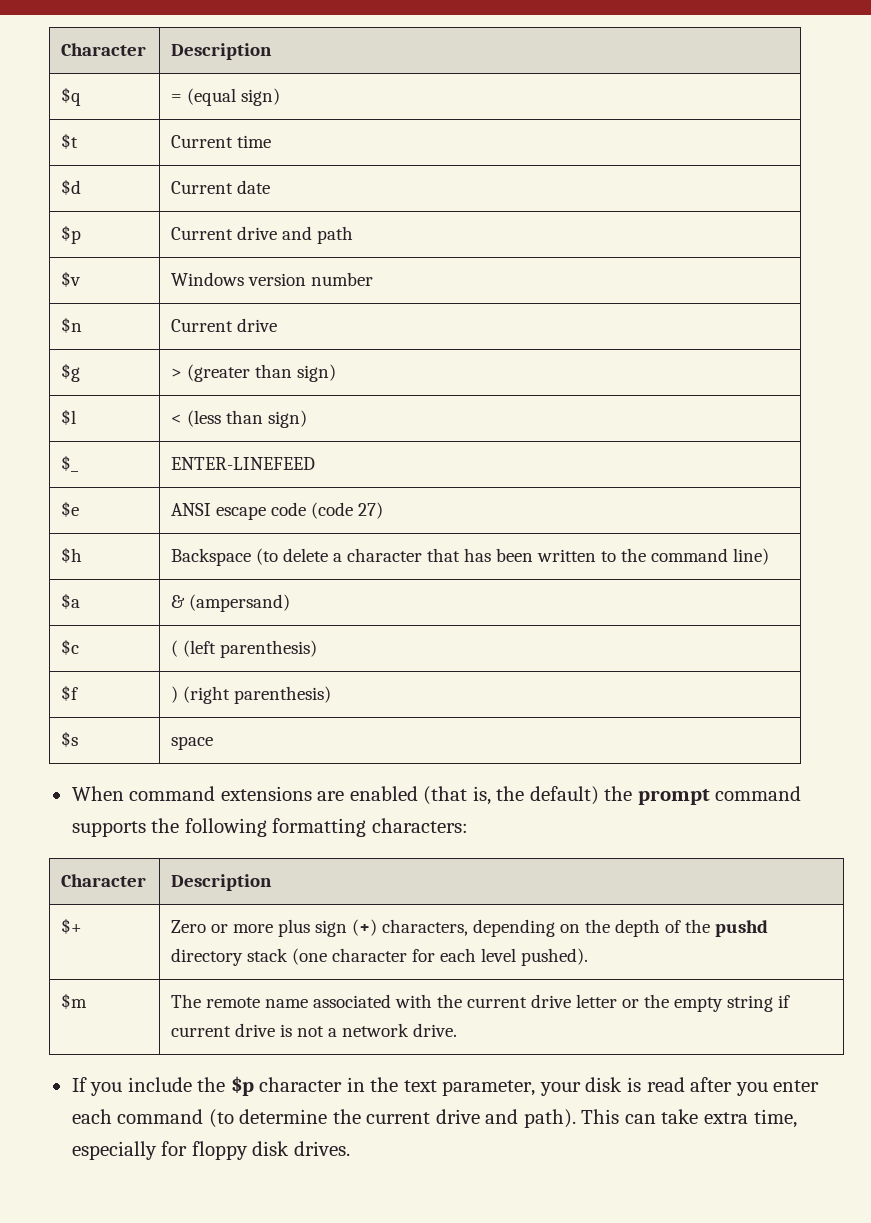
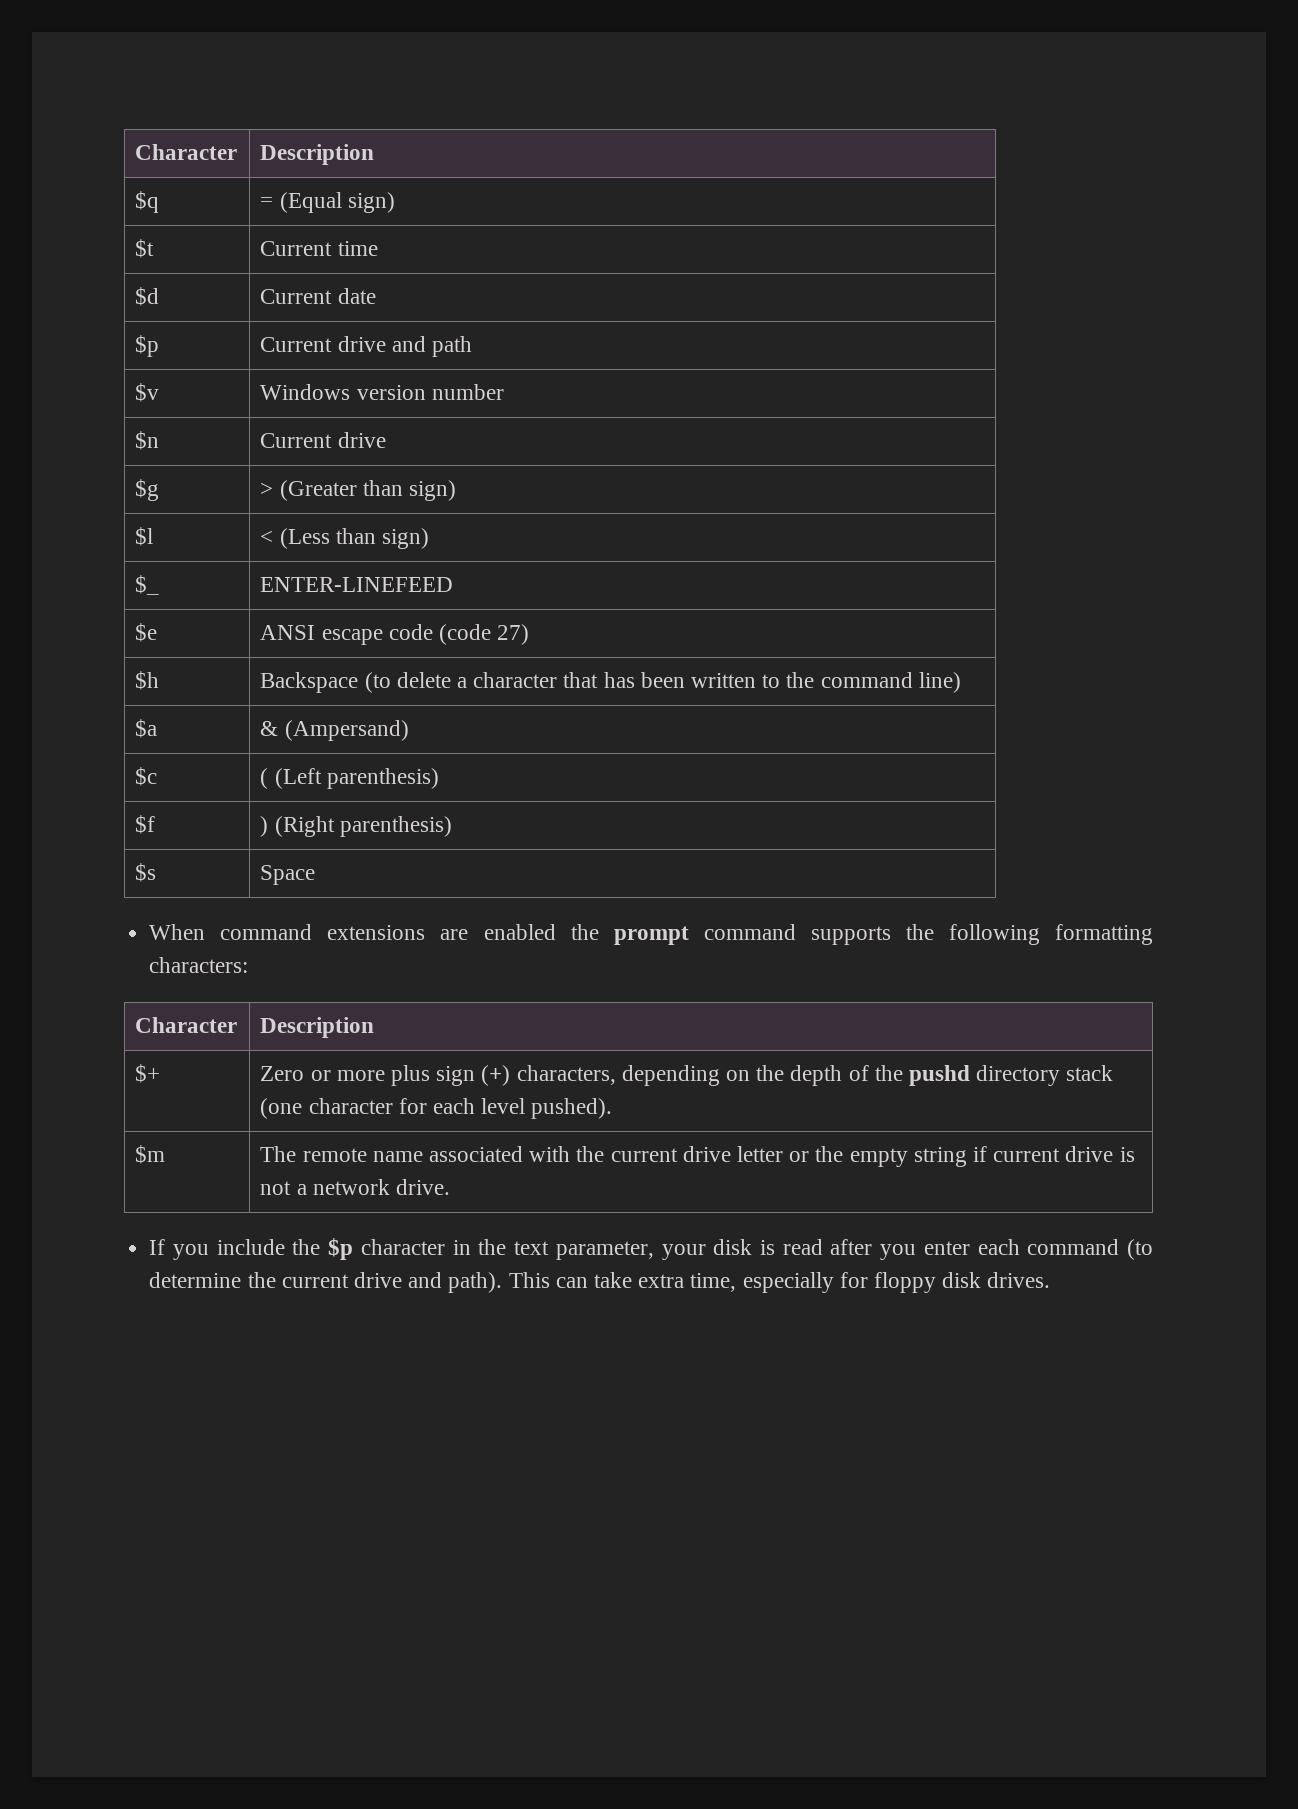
- $q | = (equal sign)
+ $q | = (Equal sign)
- $g | > (greater than sign)
+ $g | > (Greater than sign)
- $l | < (less than sign)
+ $l | < (Less than sign)
- $a | & (ampersand)
+ $a | & (Ampersand)
- $c | ( (left parenthesis)
+ $c | ( (Left parenthesis)
- $f | ) (right parenthesis)
+ $f | ) (Right parenthesis)
- $s | space
+ $s | Space
- When command extensions are enabled (that is, the default) the prompt command supports the following formatting characters:
+ When command extensions are enabled the prompt command supports the following formatting characters:

